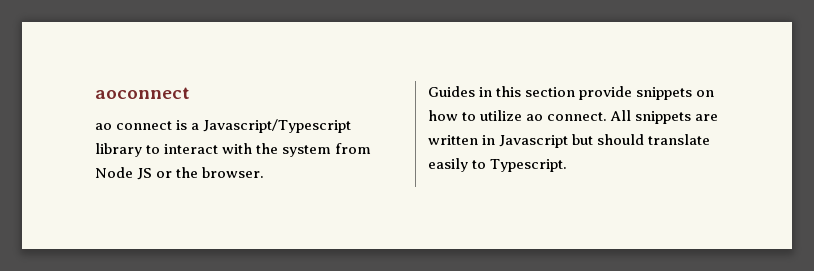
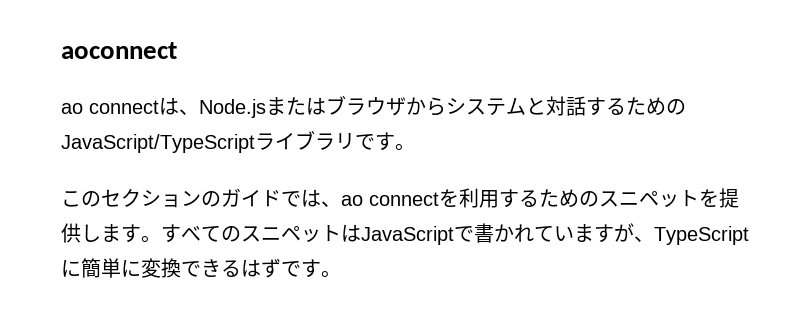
- ao connect is a Javascript/Typescript library to interact with the system from Node JS or the browser.
- Guides in this section provide snippets on how to utilize ao connect. All snippets are written in Javascript but should translate easily to Typescript.
+ ao connectは、Node.jsまたはブラウザからシステムと対話するためのJavaScript/TypeScriptライブラリです。
+ このセクションのガイドでは、ao connectを利用するためのスニペットを提供します。すべてのスニペットはJavaScriptで書かれていますが、TypeScriptに簡単に変換できるはずです。

